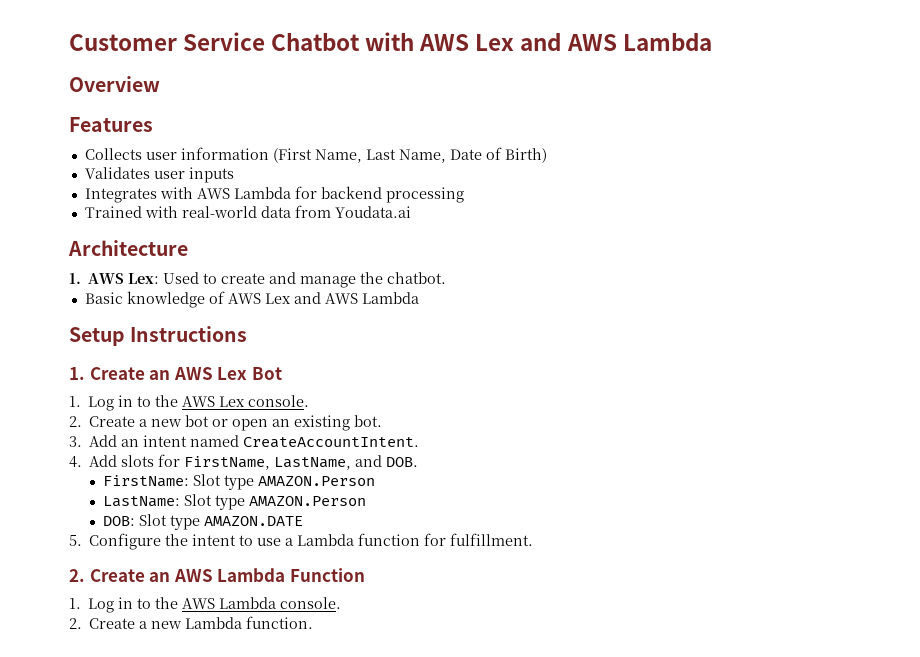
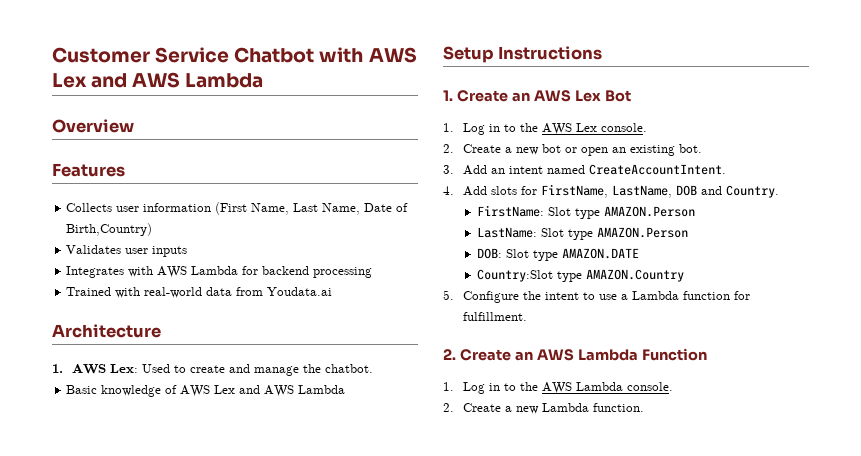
- Collects user information (First Name, Last Name, Date of Birth)
+ Collects user information (First Name, Last Name, Date of Birth,Country)
- 4. Add slots for FirstName, LastName, and DOB.
+ 4. Add slots for FirstName, LastName, DOB and Country.
+ Country:Slot type AMAZON.Country

